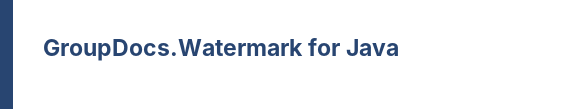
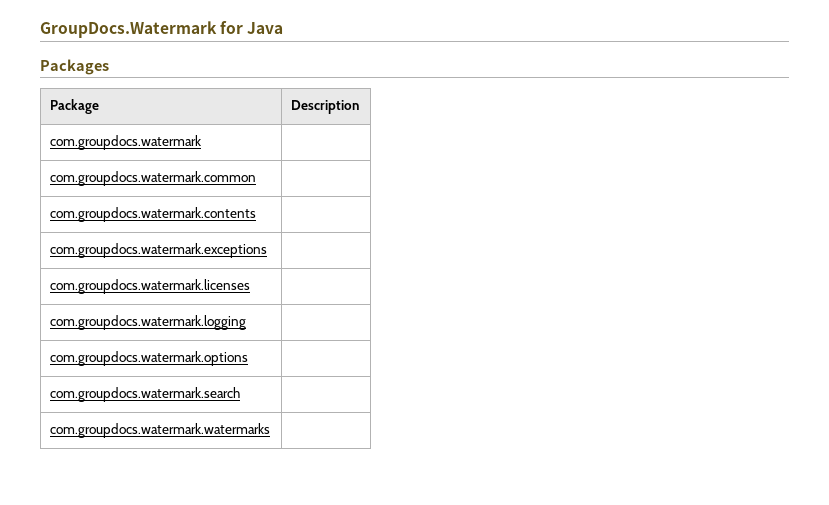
+ Packages
+ Package | Description
+ com.groupdocs.watermark |
+ com.groupdocs.watermark.common |
+ com.groupdocs.watermark.contents |
+ com.groupdocs.watermark.exceptions |
+ com.groupdocs.watermark.licenses |
+ com.groupdocs.watermark.logging |
+ com.groupdocs.watermark.options |
+ com.groupdocs.watermark.search |
+ com.groupdocs.watermark.watermarks |

